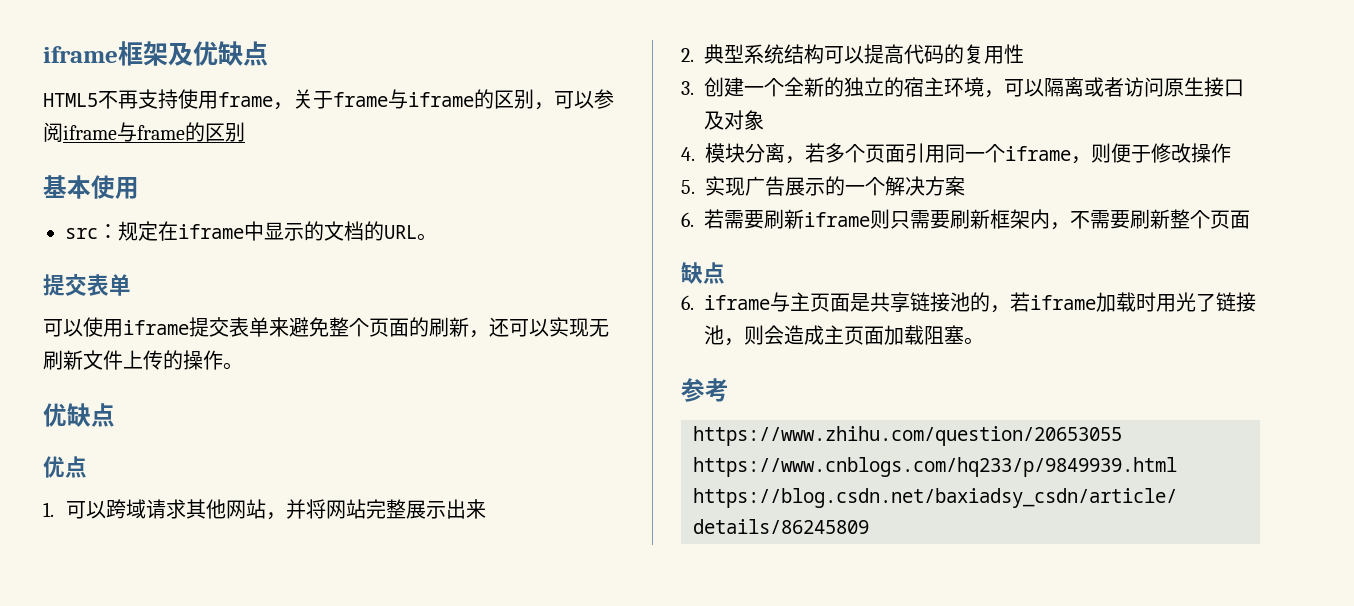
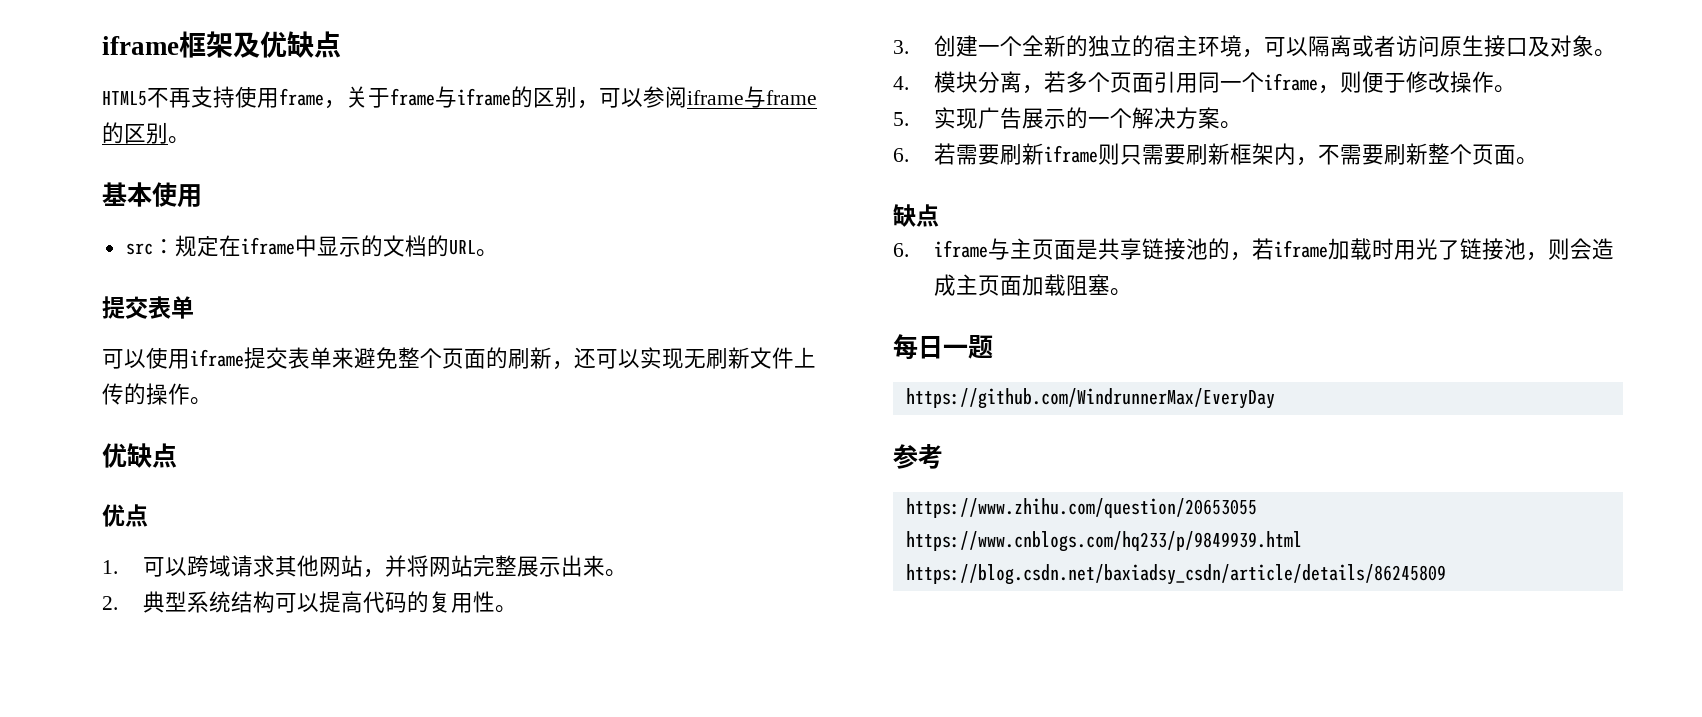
- HTML5不再支持使用frame，关于frame与iframe的区别，可以参阅iframe与frame的区别
+ HTML5不再支持使用frame，关于frame与iframe的区别，可以参阅iframe与frame的区别。
- 1.可以跨域请求其他网站，并将网站完整展示出来
+ 1.可以跨域请求其他网站，并将网站完整展示出来。
- 2.典型系统结构可以提高代码的复用性
+ 2.典型系统结构可以提高代码的复用性。
- 3.创建一个全新的独立的宿主环境，可以隔离或者访问原生接口及对象
+ 3.创建一个全新的独立的宿主环境，可以隔离或者访问原生接口及对象。
- 4.模块分离，若多个页面引用同一个iframe，则便于修改操作
+ 4.模块分离，若多个页面引用同一个iframe，则便于修改操作。
- 5.实现广告展示的一个解决方案
+ 5.实现广告展示的一个解决方案。
- 6.若需要刷新iframe则只需要刷新框架内，不需要刷新整个页面
+ 6.若需要刷新iframe则只需要刷新框架内，不需要刷新整个页面。
+ 每日一题
+ https://github.com/WindrunnerMax/EveryDay

